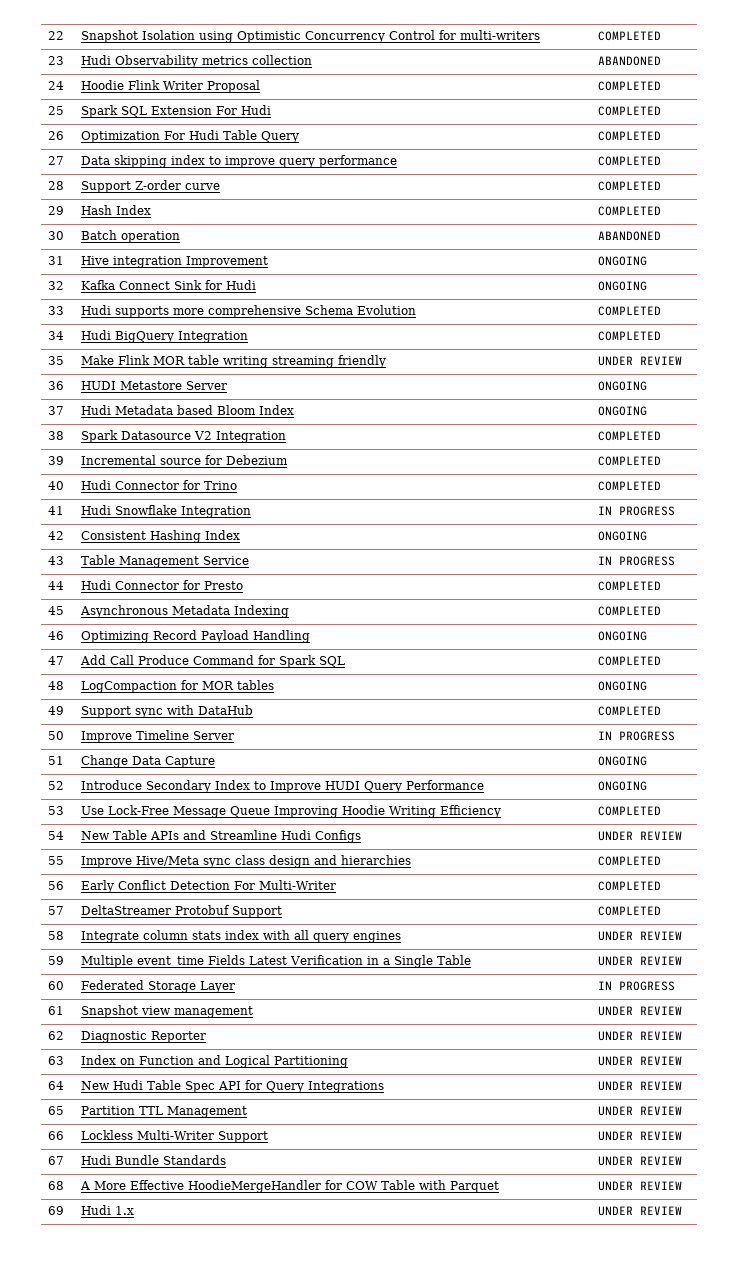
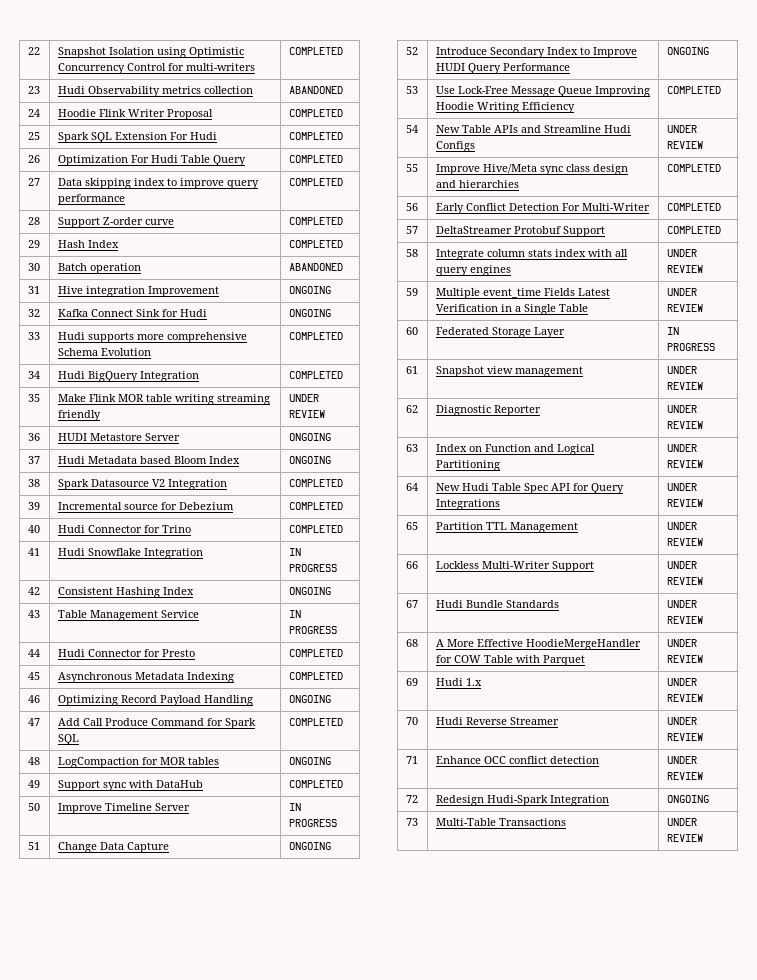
+ 70 | Hudi Reverse Streamer | UNDER REVIEW
+ 71 | Enhance OCC conflict detection | UNDER REVIEW
+ 72 | Redesign Hudi-Spark Integration | ONGOING
+ 73 | Multi-Table Transactions | UNDER REVIEW

